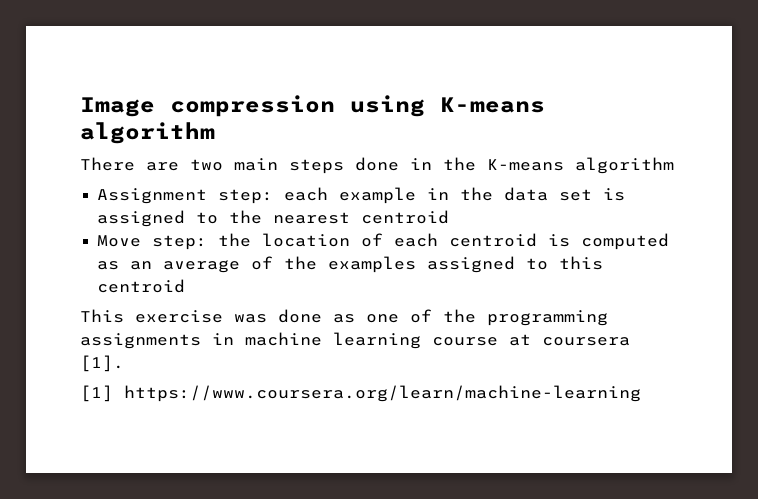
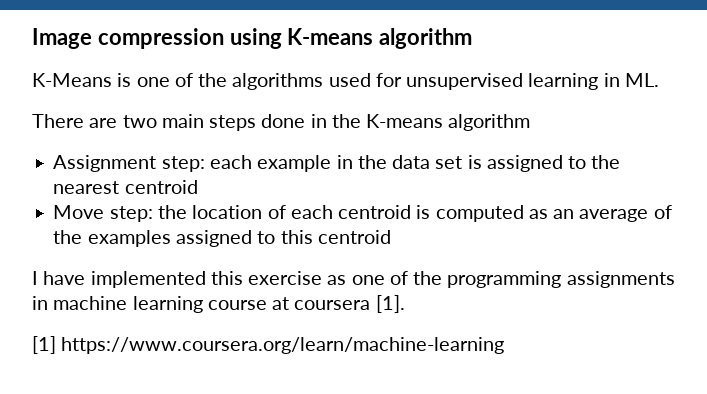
+ K-Means is one of the algorithms used for unsupervised learning in ML.
- This exercise was done as one of the programming assignments in machine learning course at coursera [1].
+ I have implemented this exercise as one of the programming assignments in machine learning course at coursera [1].

